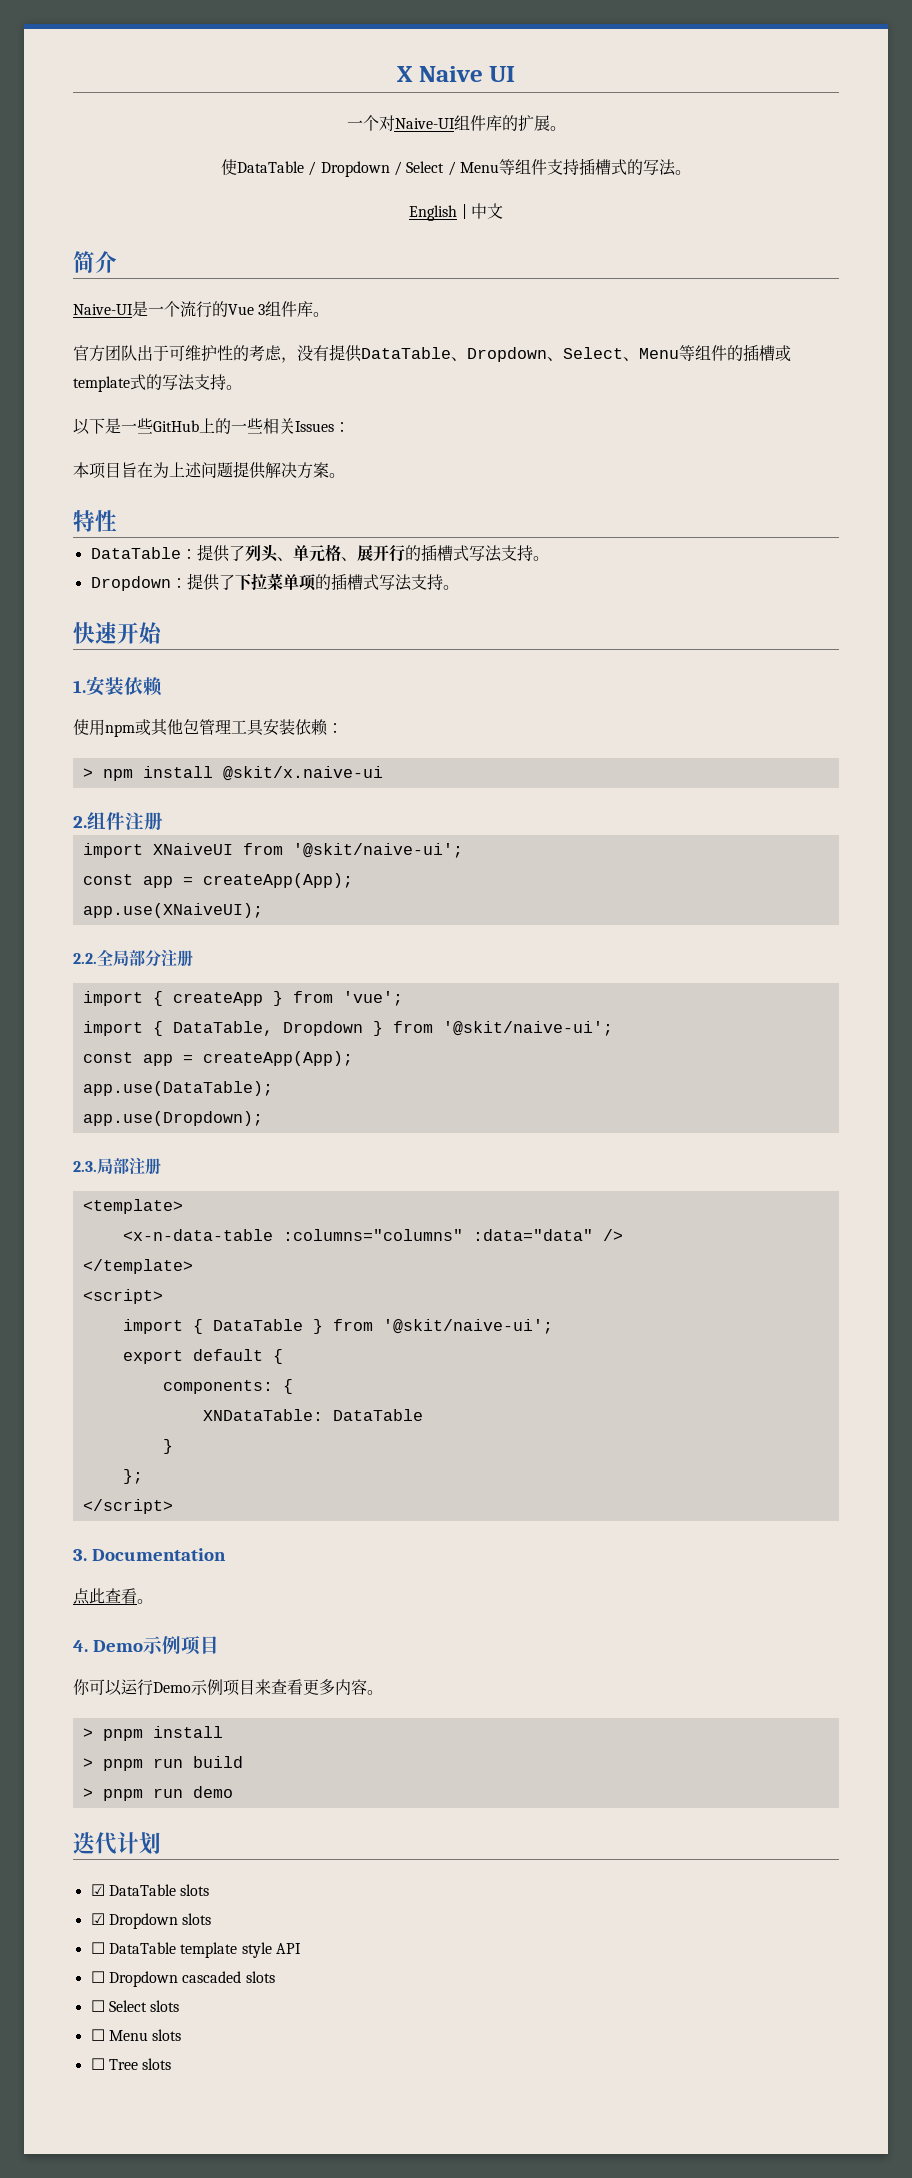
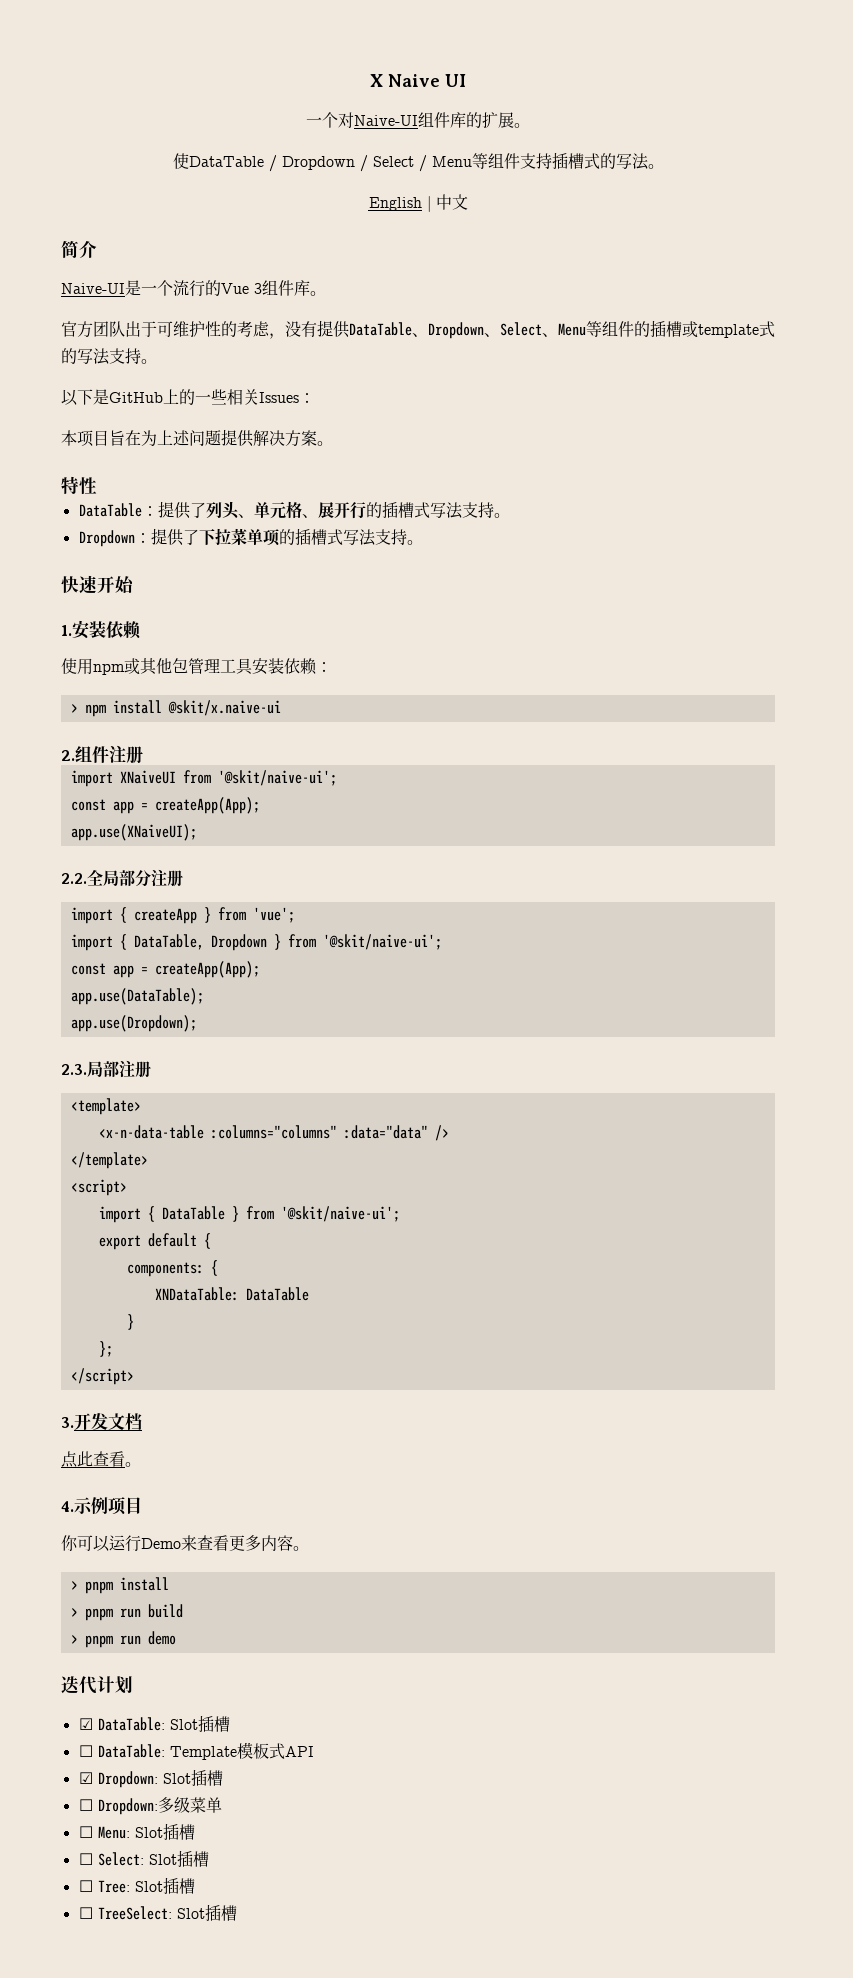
- 以下是一些GitHub上的一些相关Issues：
+ 以下是GitHub上的一些相关Issues：
- 3. Documentation
+ 3.开发文档
- 4. Demo示例项目
+ 4.示例项目
- 你可以运行Demo示例项目来查看更多内容。
+ 你可以运行Demo来查看更多内容。
- ☑ DataTable slots
- ☑ Dropdown slots
- ☐ DataTable template style API
- ☐ Dropdown cascaded slots
- ☐ Select slots
- ☐ Menu slots
- ☐ Tree slots
+ ☑ DataTable: Slot插槽
+ ☐ DataTable: Template模板式API
+ ☑ Dropdown: Slot插槽
+ ☐ Dropdown:多级菜单
+ ☐ Menu: Slot插槽
+ ☐ Select: Slot插槽
+ ☐ Tree: Slot插槽
+ ☐ TreeSelect: Slot插槽

